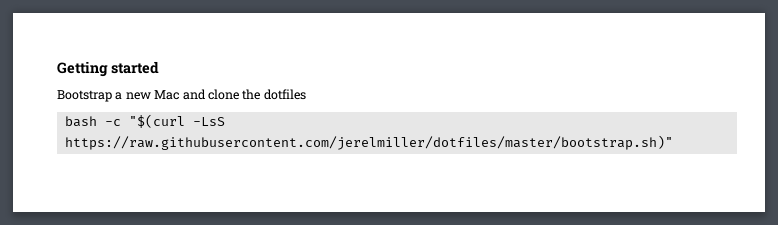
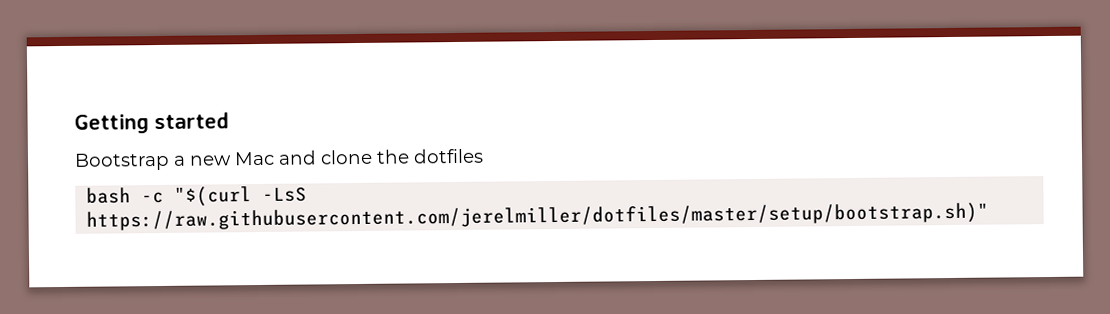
- bash -c "$(curl -LsS https://raw.githubusercontent.com/jerelmiller/dotfiles/master/bootstrap.sh)"
+ bash -c "$(curl -LsS https://raw.githubusercontent.com/jerelmiller/dotfiles/master/setup/bootstrap.sh)"

